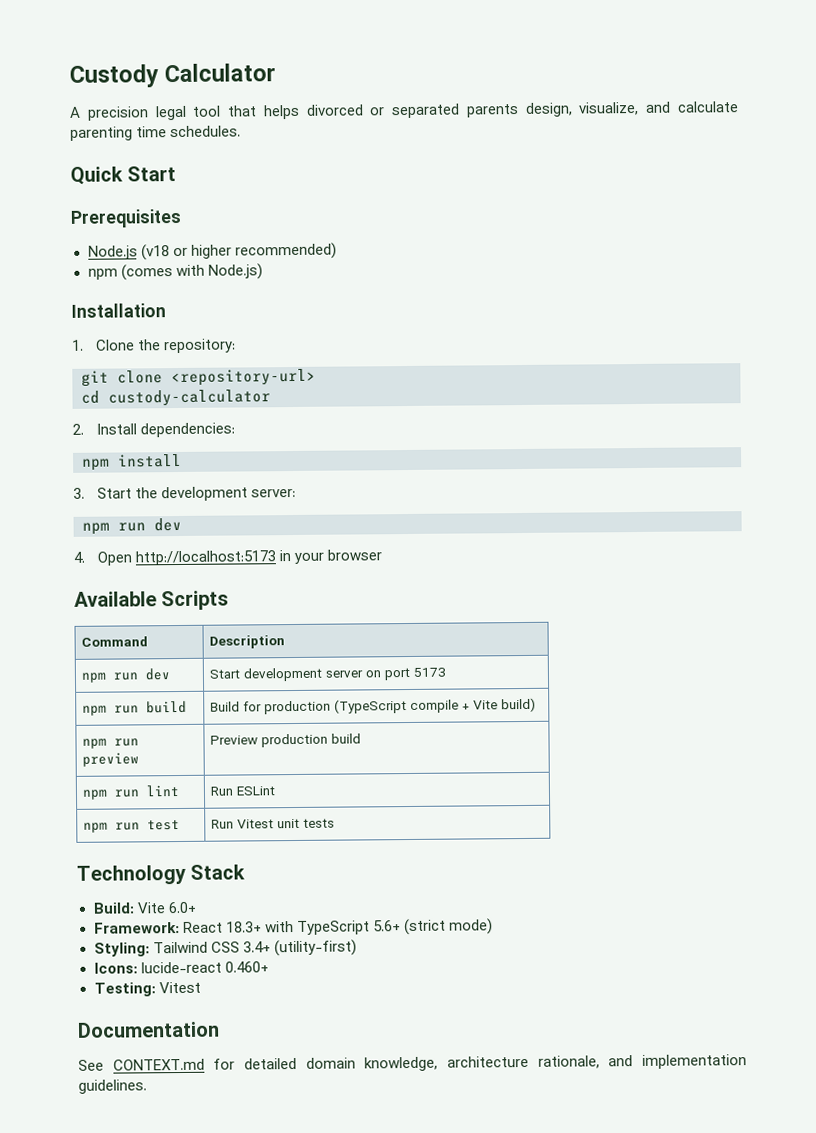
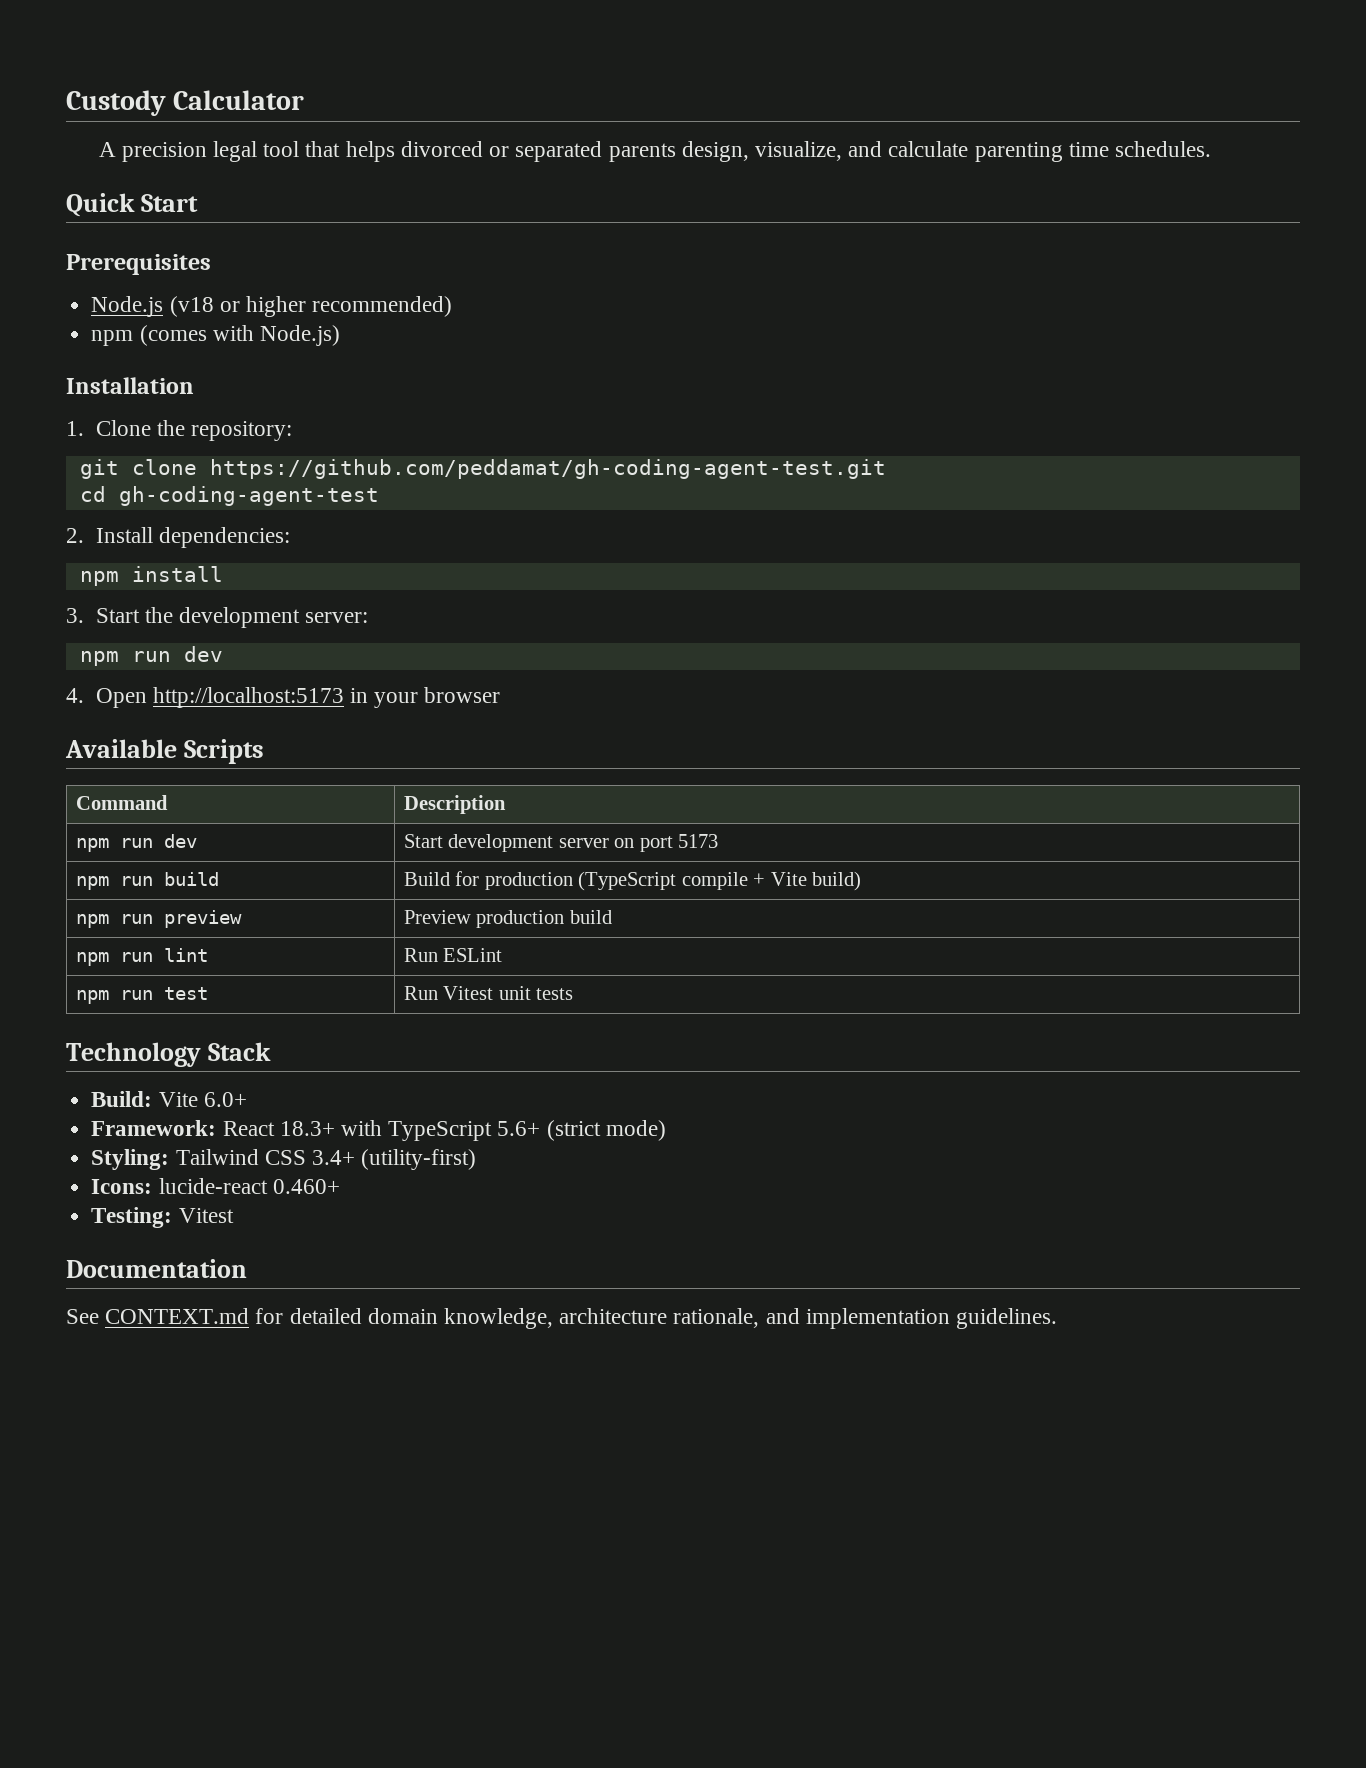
- git clone <repository-url>
+ git clone https://github.com/peddamat/gh-coding-agent-test.git
- cd custody-calculator
+ cd gh-coding-agent-test

